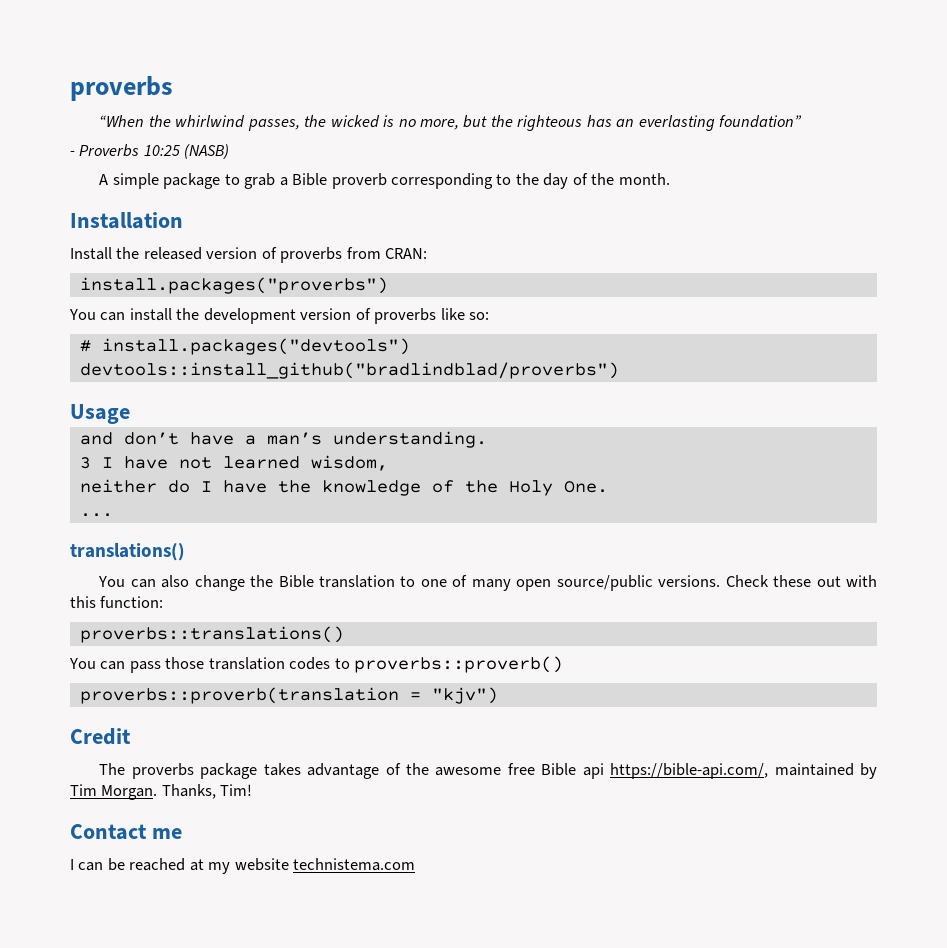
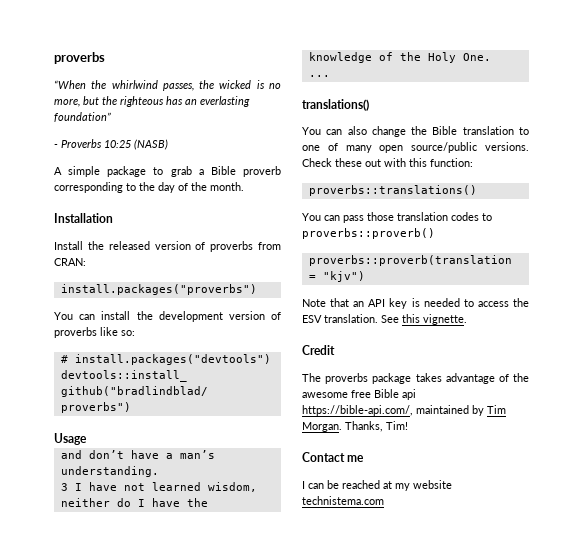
+ Note that an API key is needed to access the ESV translation. See this vignette.

